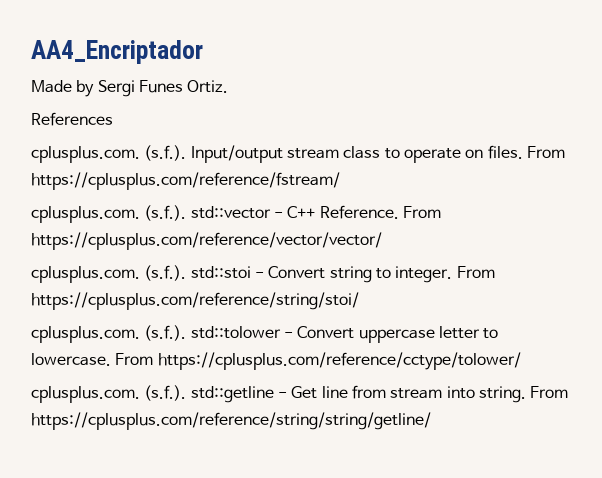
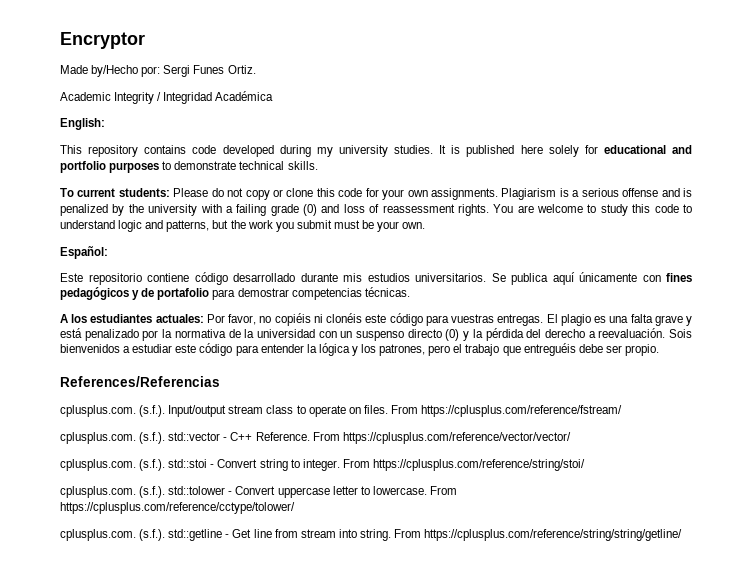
- AA4_Encriptador
+ Encryptor
- Made by Sergi Funes Ortiz.
+ Made by/Hecho por: Sergi Funes Ortiz.
- References
+ Academic Integrity / Integridad Académica
+ English:
+ This repository contains code developed during my university studies. It is published here solely for educational and portfolio purposes to demonstrate technical skills.
+ To current students: Please do not copy or clone this code for your own assignments. Plagiarism is a serious offense and is penalized by the university with a failing grade (0) and loss of reassessment rights. You are welcome to study this code to understand logic and patterns, but the work you submit must be your own.
+ Español:
+ Este repositorio contiene código desarrollado durante mis estudios universitarios. Se publica aquí únicamente con fines pedagógicos y de portafolio para demostrar competencias técnicas.
+ A los estudiantes actuales: Por favor, no copiéis ni clonéis este código para vuestras entregas. El plagio es una falta grave y está penalizado por la normativa de la universidad con un suspenso directo (0) y la pérdida del derecho a reevaluación. Sois bienvenidos a estudiar este código para entender la lógica y los patrones, pero el trabajo que entreguéis debe ser propio.
+ References/Referencias

